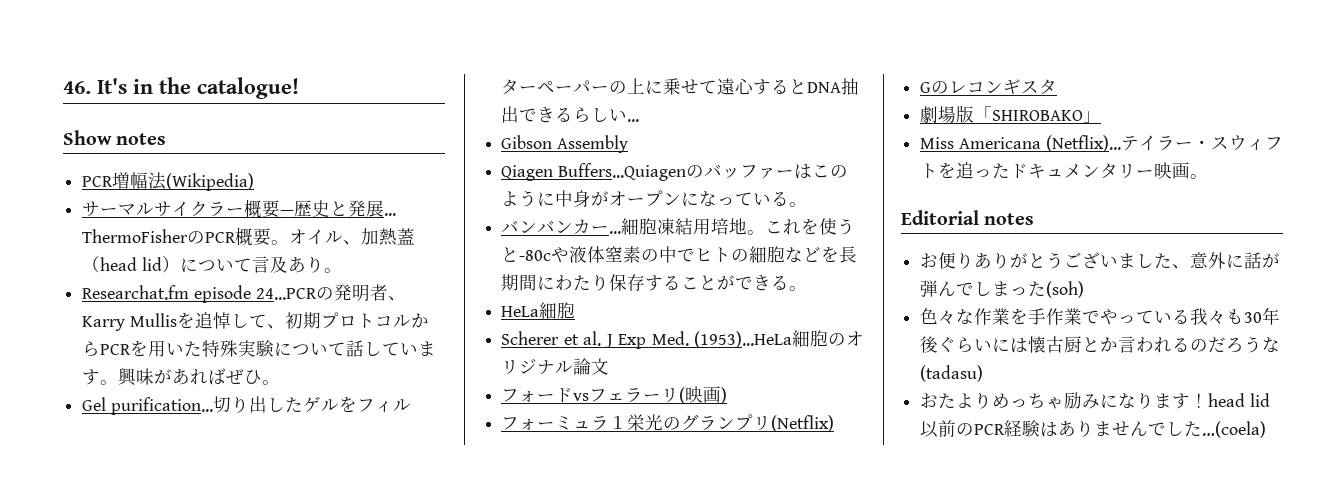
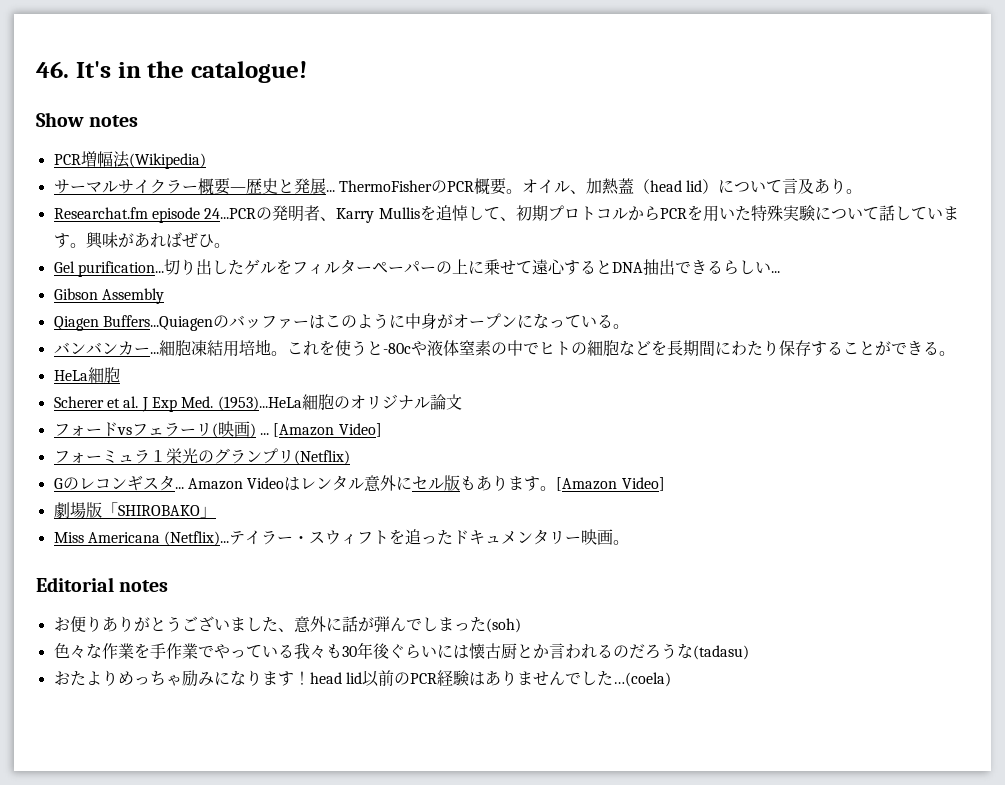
- フォードvsフェラーリ(映画)
+ フォードvsフェラーリ(映画) ... [Amazon Video]
- Gのレコンギスタ
+ Gのレコンギスタ... Amazon Videoはレンタル意外にセル版もあります。[Amazon Video]

